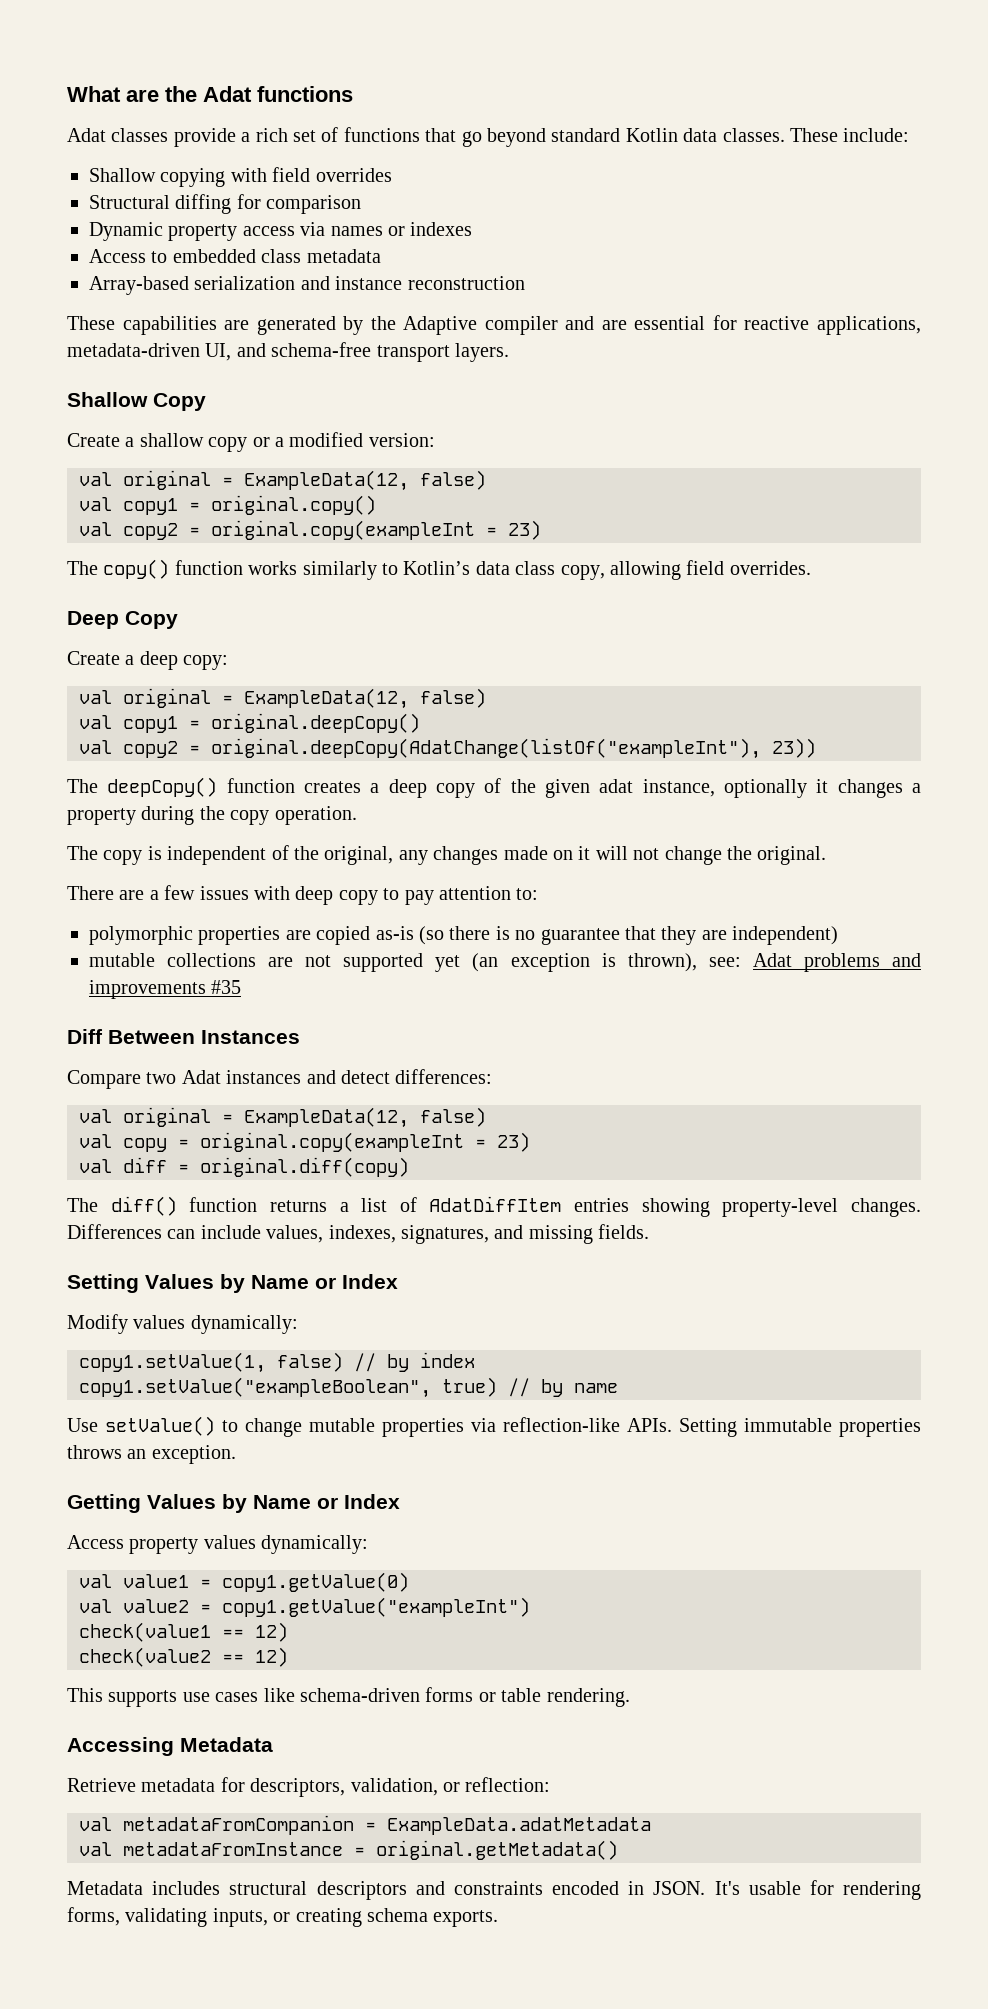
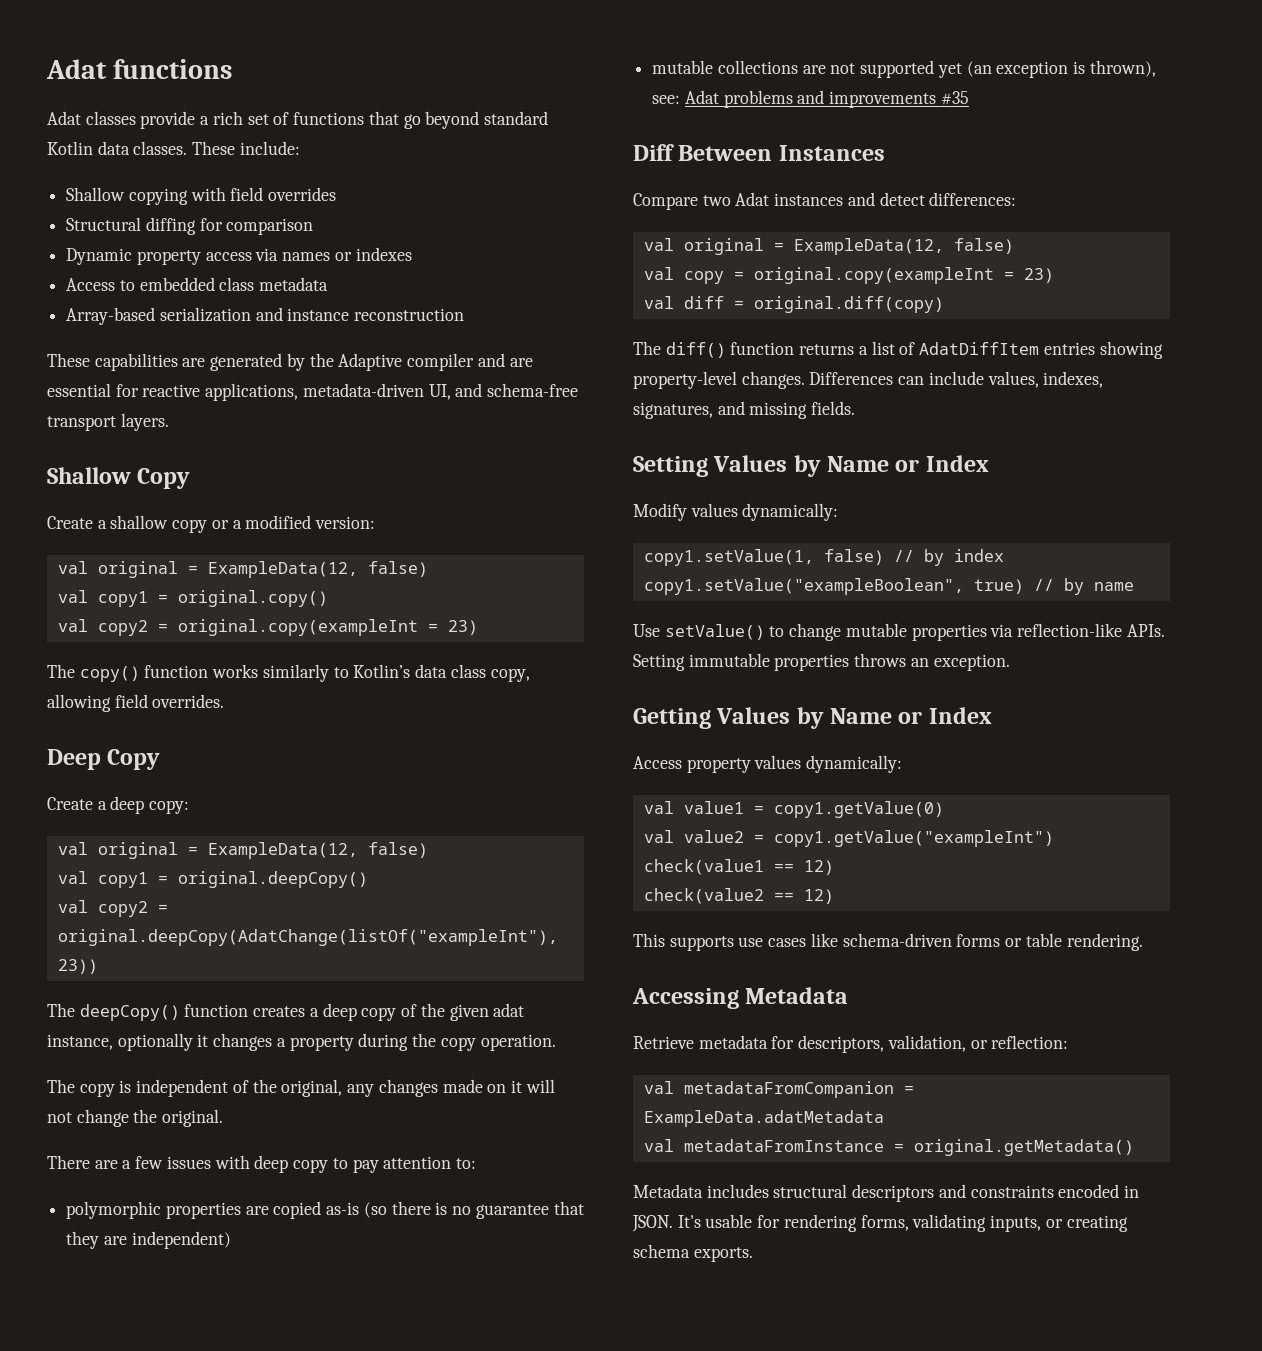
- What are the Adat functions
+ Adat functions

